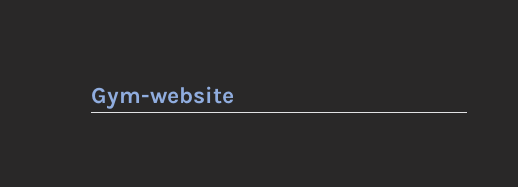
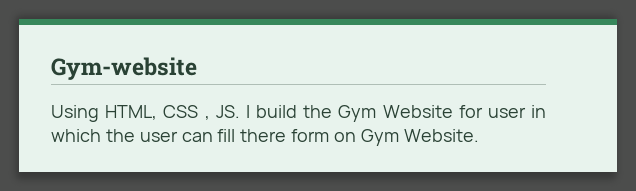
+ Using HTML, CSS , JS. I build the Gym Website for user in which the user can fill there form on Gym Website.

